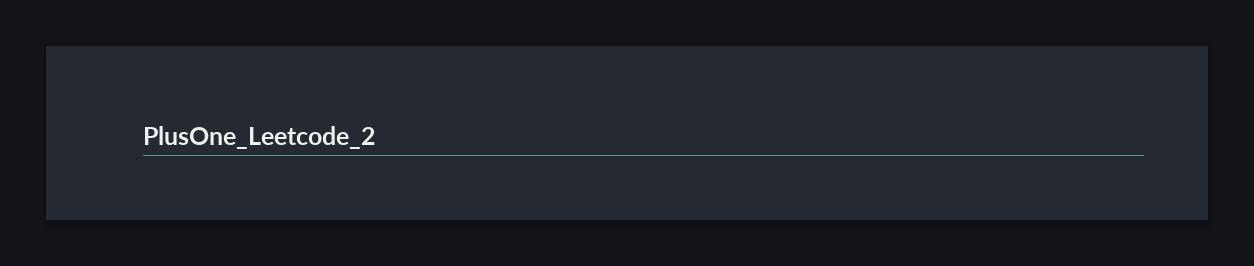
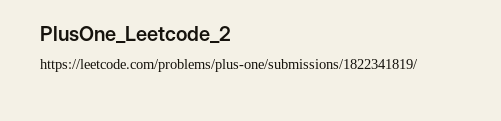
+ https://leetcode.com/problems/plus-one/submissions/1822341819/

